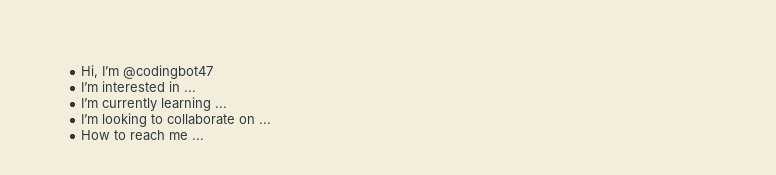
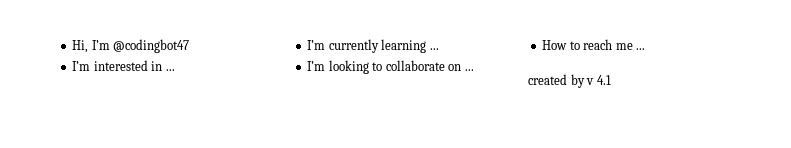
+ created by v 4.1

